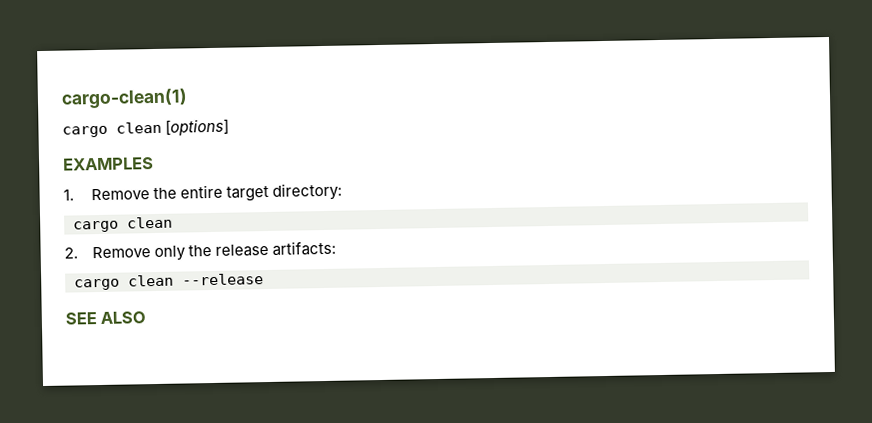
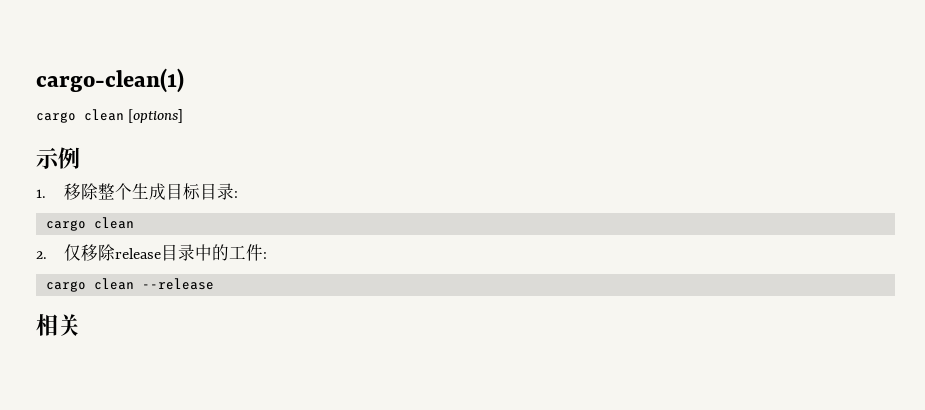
- EXAMPLES
+ 示例
- 1. Remove the entire target directory:
+ 1.移除整个生成目标目录:
  cargo clean
- 2. Remove only the release artifacts:
+ 2.仅移除release目录中的工件:
- SEE ALSO
+ 相关

